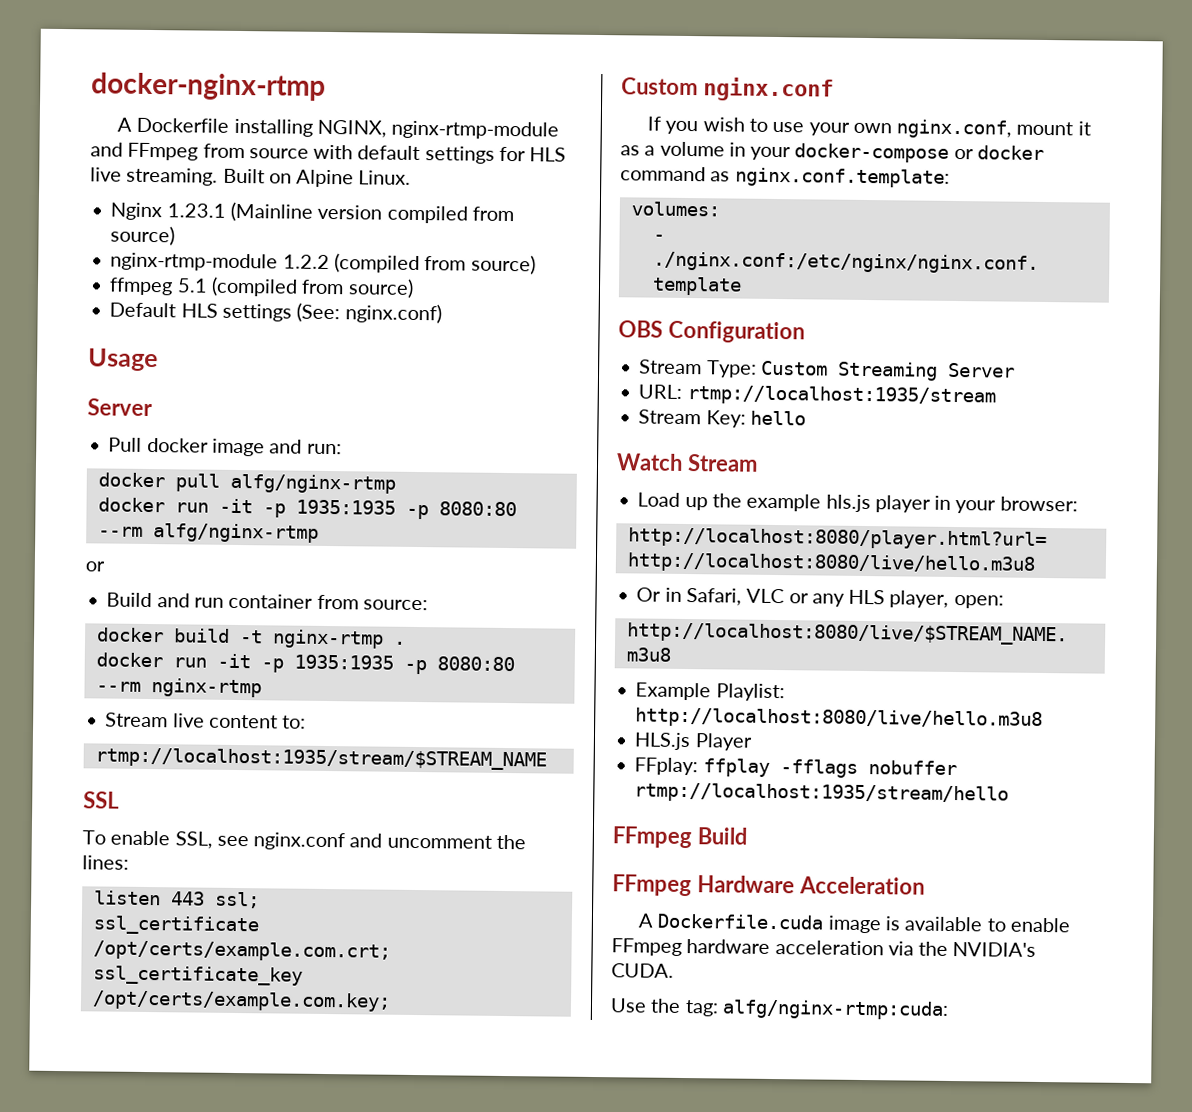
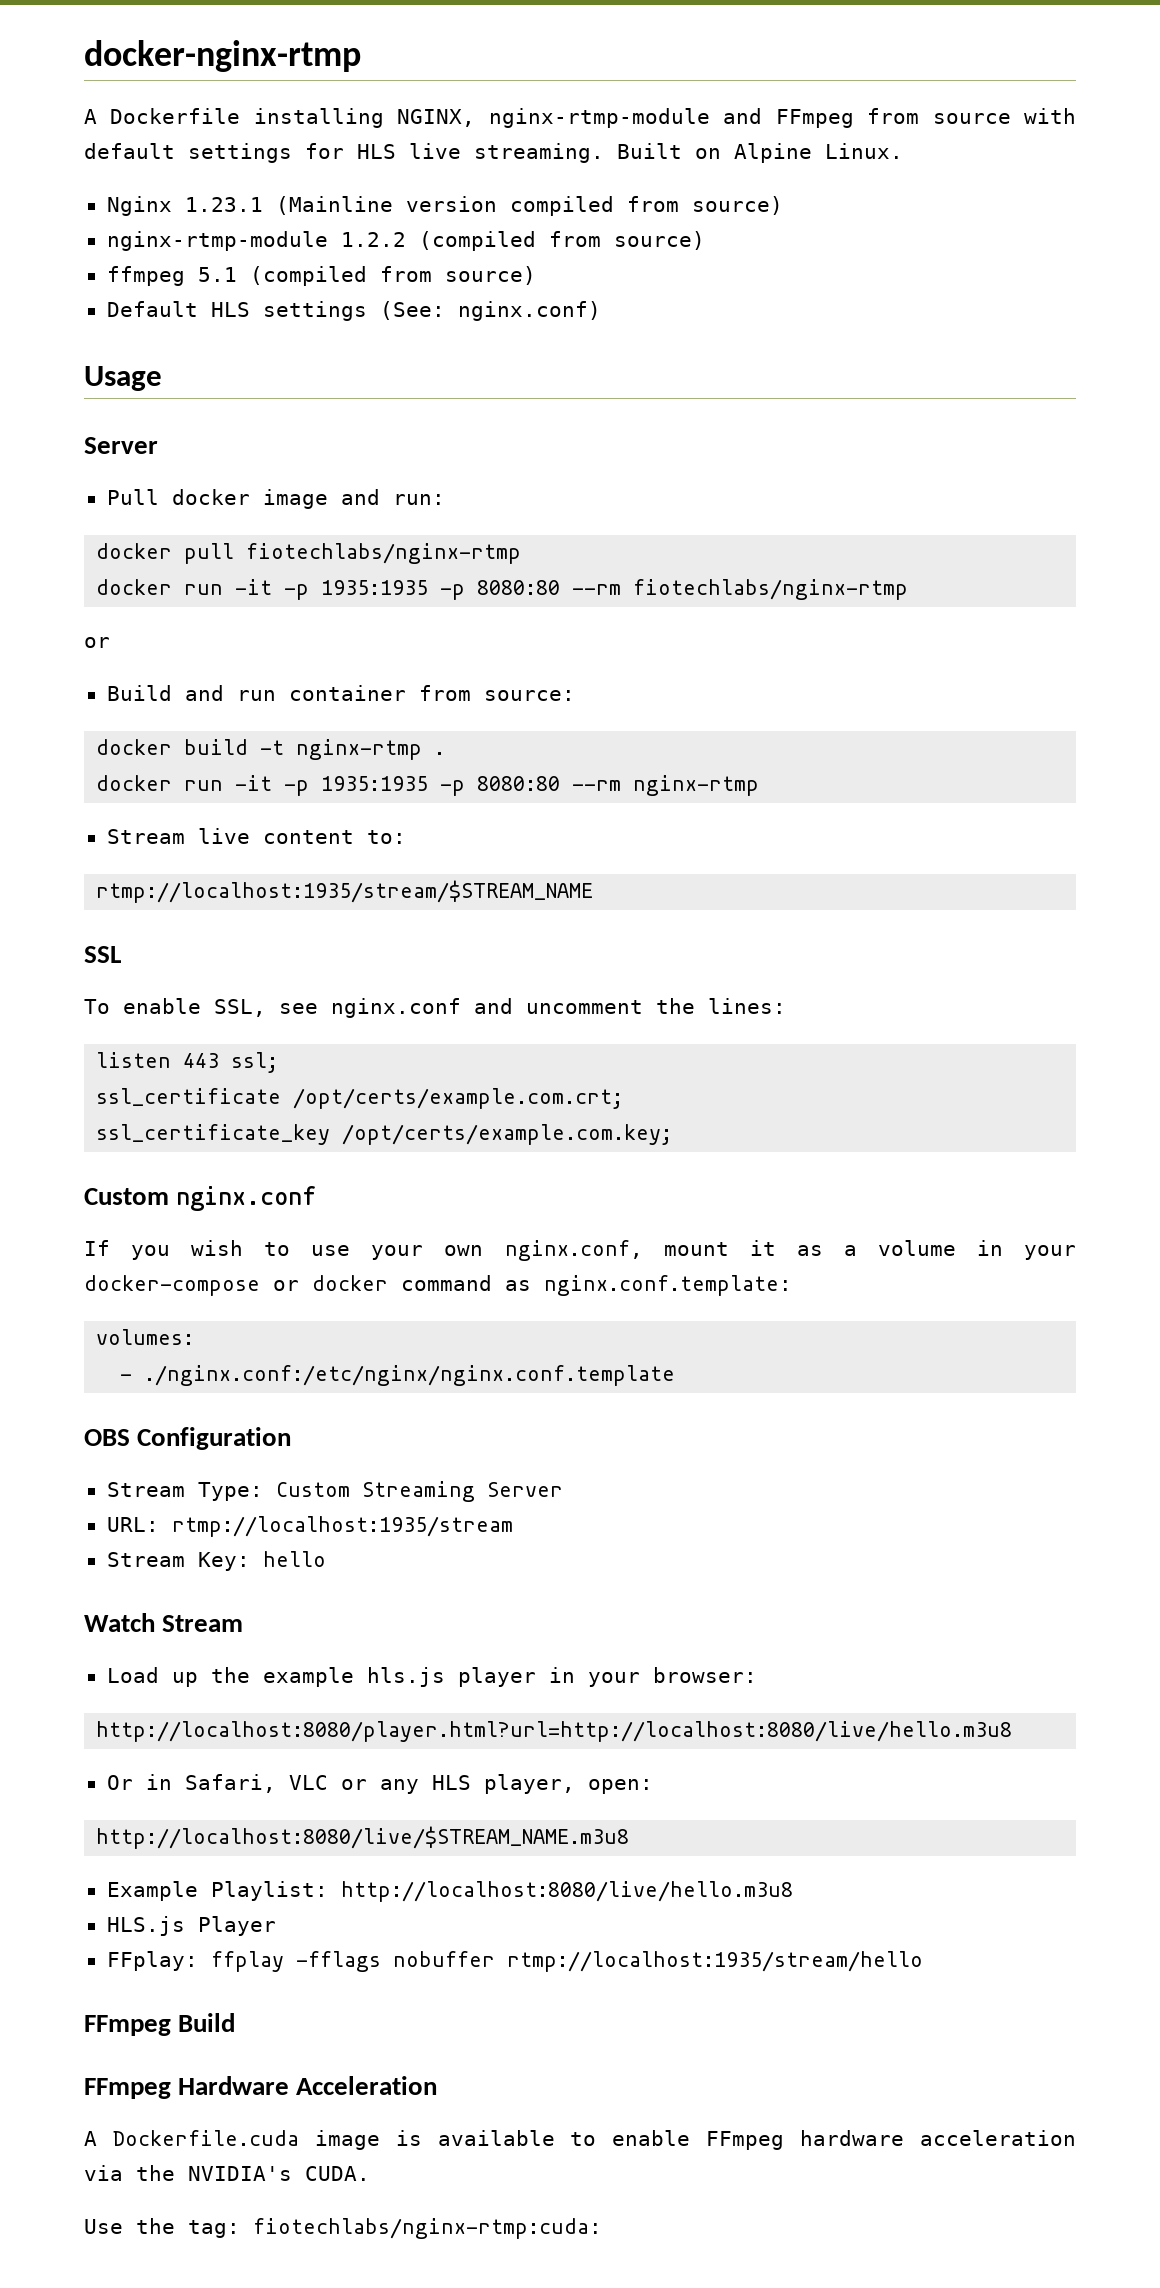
- docker pull alfg/nginx-rtmp
- docker run -it -p 1935:1935 -p 8080:80 --rm alfg/nginx-rtmp
+ docker pull fiotechlabs/nginx-rtmp
+ docker run -it -p 1935:1935 -p 8080:80 --rm fiotechlabs/nginx-rtmp
- Use the tag: alfg/nginx-rtmp:cuda:
+ Use the tag: fiotechlabs/nginx-rtmp:cuda:

